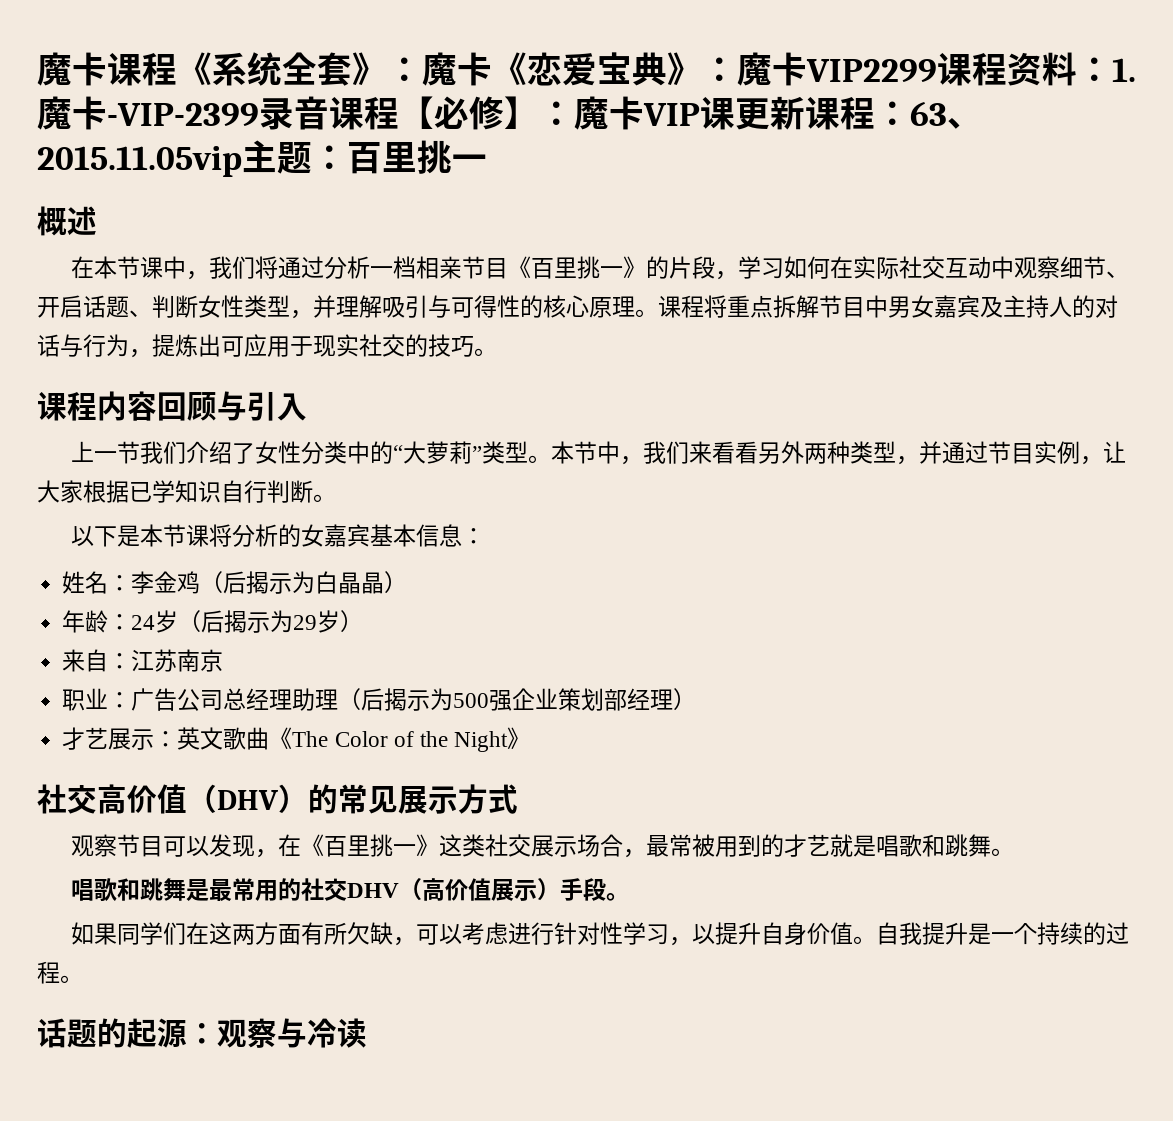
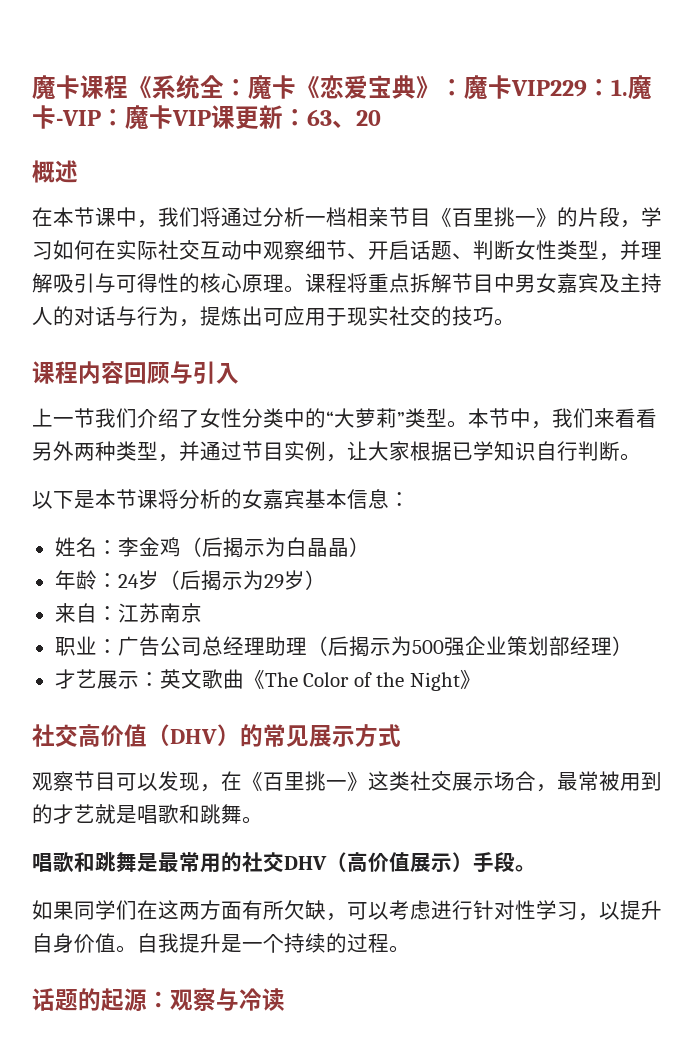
- 魔卡课程《系统全套》：魔卡《恋爱宝典》：魔卡VIP2299课程资料：1.魔卡-VIP-2399录音课程【必修】：魔卡VIP课更新课程：63、2015.11.05vip主题：百里挑一
+ 魔卡课程《系统全：魔卡《恋爱宝典》：魔卡VIP229：1.魔卡-VIP：魔卡VIP课更新：63、20

